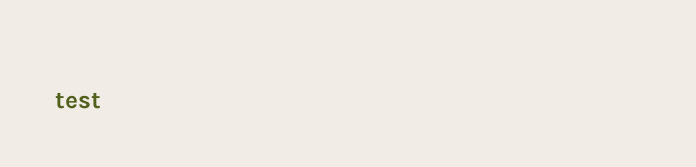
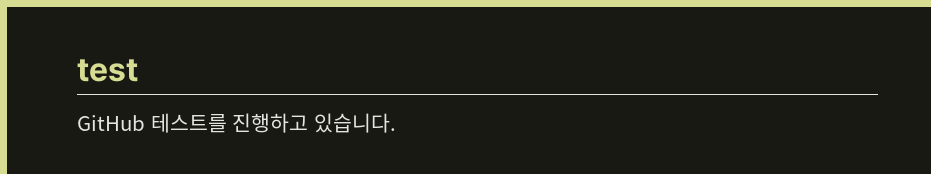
+ GitHub 테스트를 진행하고 있습니다.

